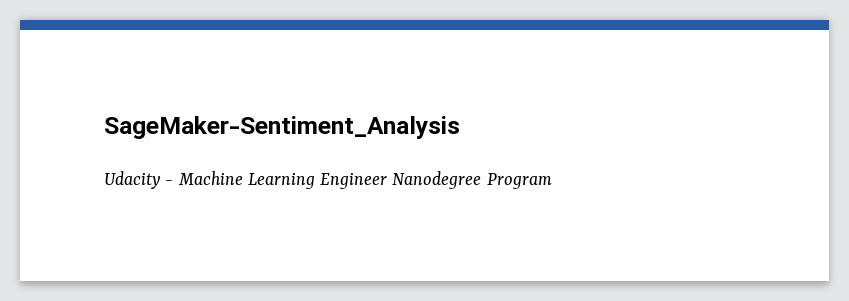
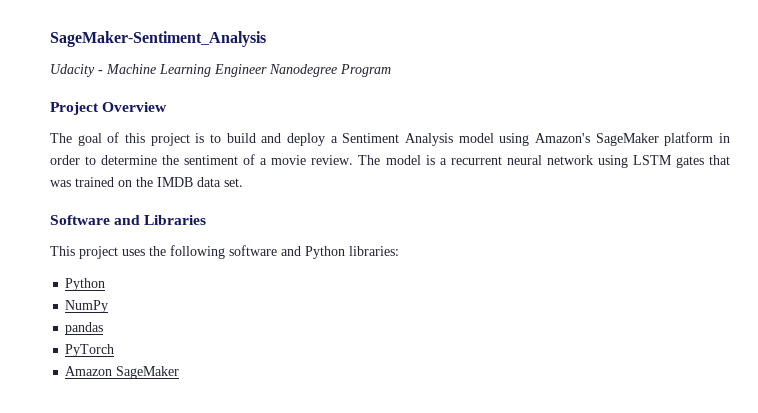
+ Project Overview
+ The goal of this project is to build and deploy a Sentiment Analysis model using Amazon's SageMaker platform in order to determine the sentiment of a movie review. The model is a recurrent neural network using LSTM gates that was trained on the IMDB data set.
+ Software and Libraries
+ This project uses the following software and Python libraries:
+ Python
+ NumPy
+ pandas
+ PyTorch
+ Amazon SageMaker

